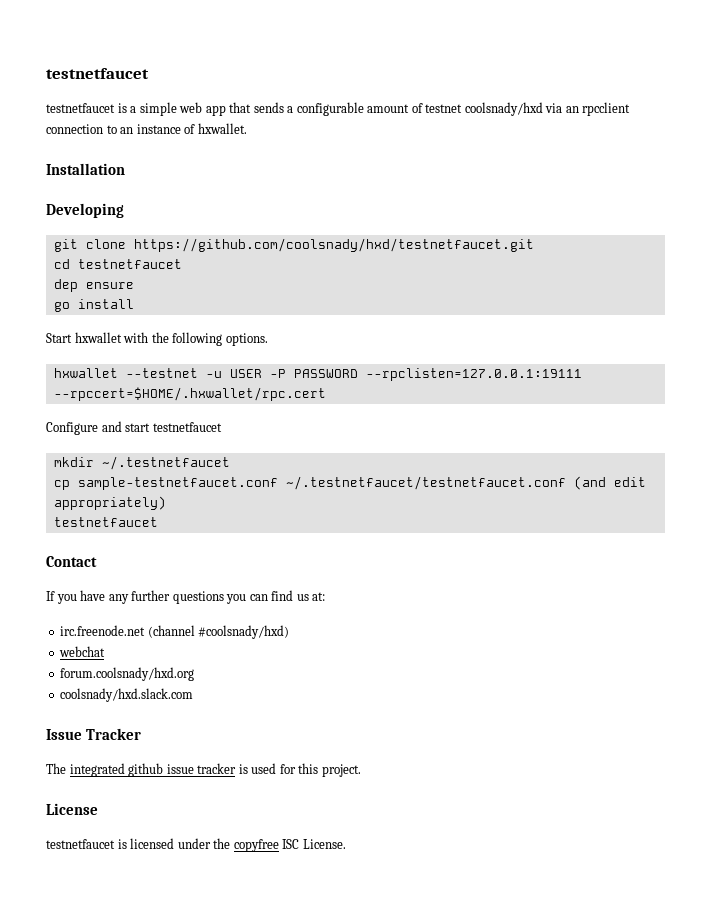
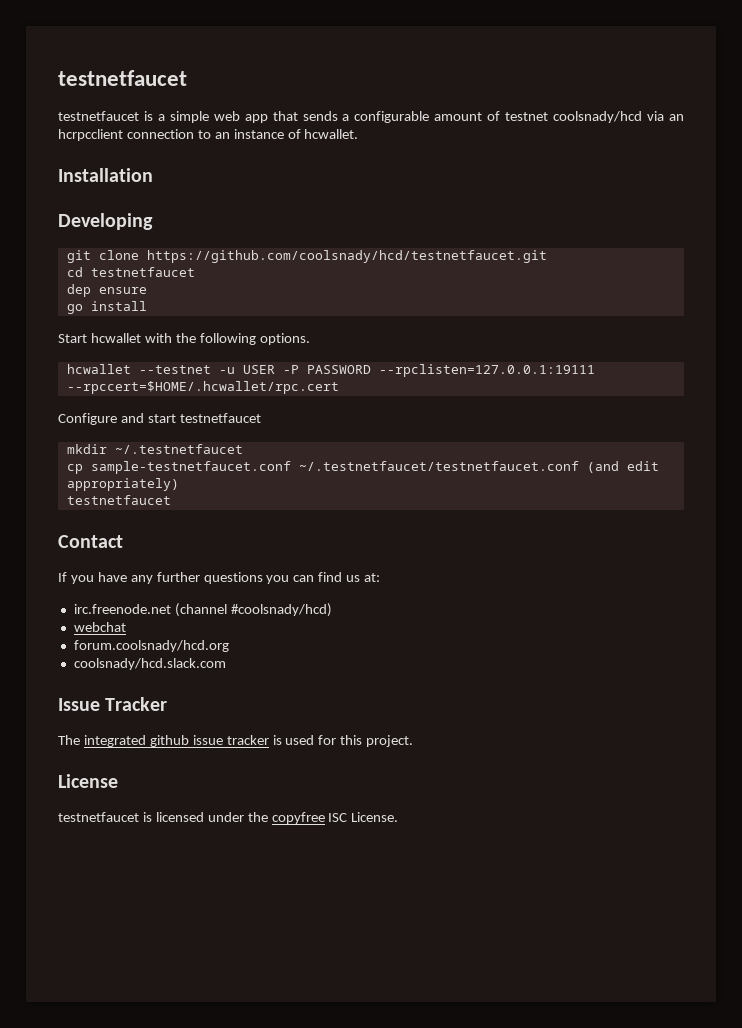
- testnetfaucet is a simple web app that sends a configurable amount of testnet coolsnady/hxd via an rpcclient connection to an instance of hxwallet.
+ testnetfaucet is a simple web app that sends a configurable amount of testnet coolsnady/hcd via an hcrpcclient connection to an instance of hcwallet.
- git clone https://github.com/coolsnady/hxd/testnetfaucet.git
+ git clone https://github.com/coolsnady/hcd/testnetfaucet.git
- Start hxwallet with the following options.
+ Start hcwallet with the following options.
- hxwallet --testnet -u USER -P PASSWORD --rpclisten=127.0.0.1:19111 --rpccert=$HOME/.hxwallet/rpc.cert
+ hcwallet --testnet -u USER -P PASSWORD --rpclisten=127.0.0.1:19111 --rpccert=$HOME/.hcwallet/rpc.cert
- irc.freenode.net (channel #coolsnady/hxd)
+ irc.freenode.net (channel #coolsnady/hcd)
- forum.coolsnady/hxd.org
- coolsnady/hxd.slack.com
+ forum.coolsnady/hcd.org
+ coolsnady/hcd.slack.com

